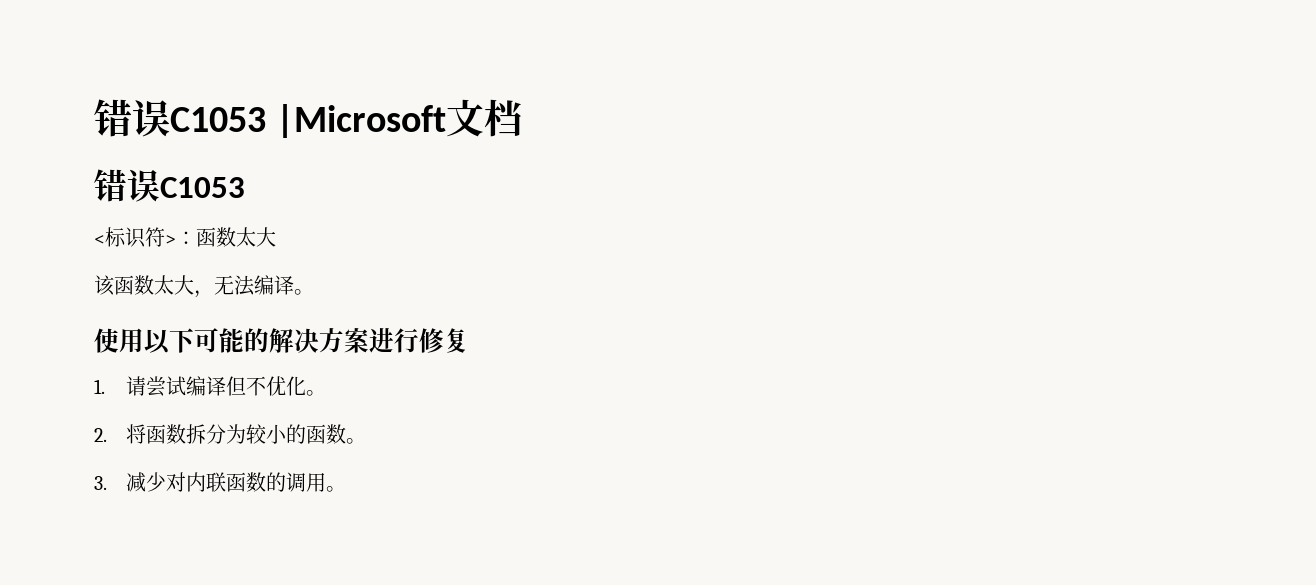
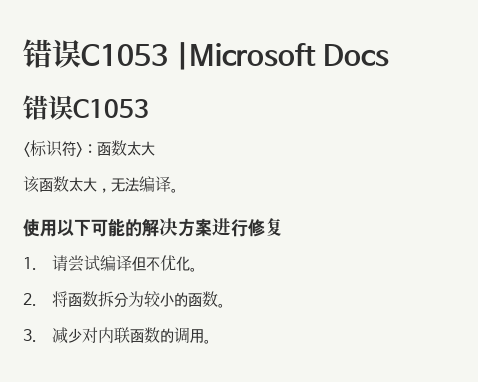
- 错误C1053 |Microsoft文档
+ 错误C1053 |Microsoft Docs

